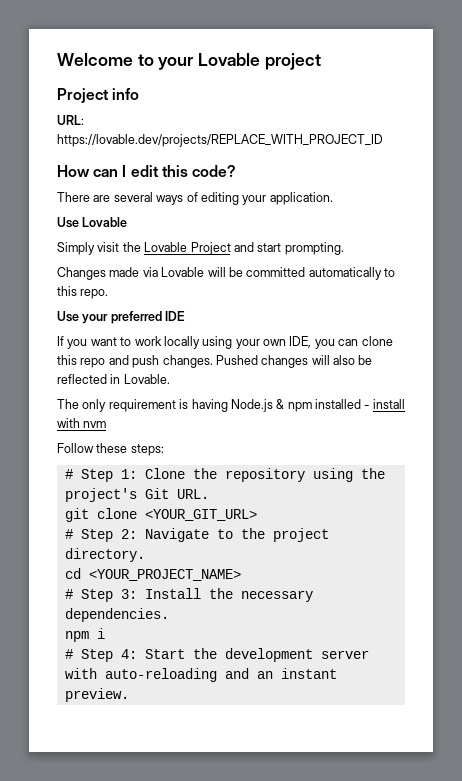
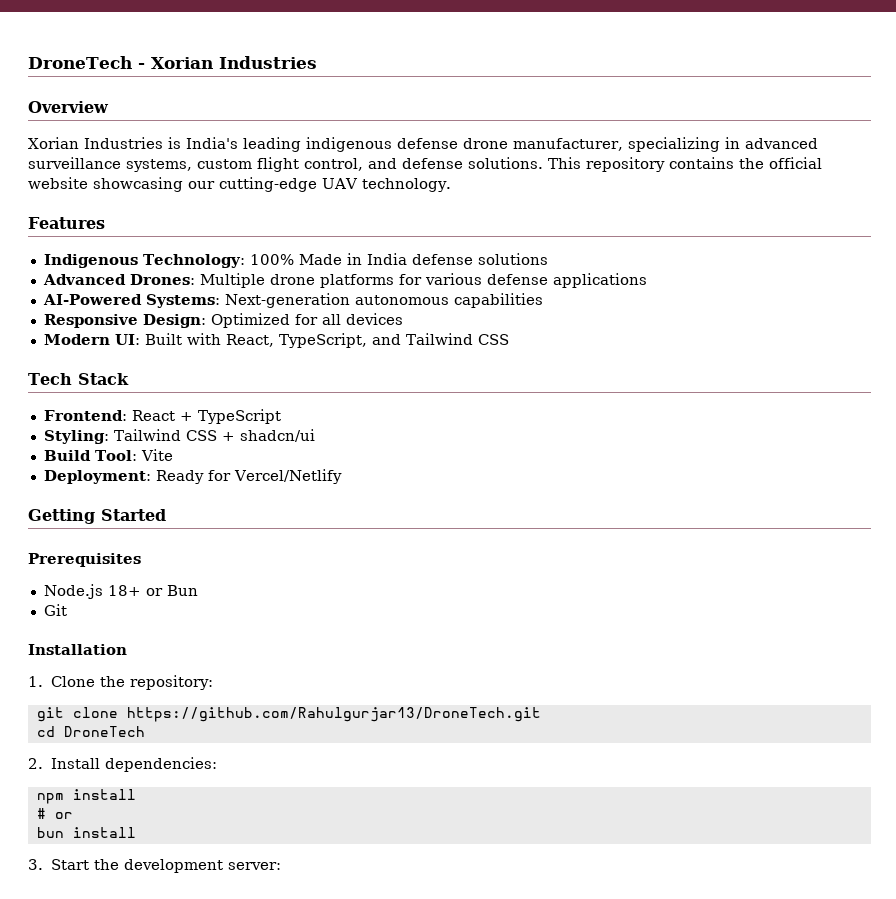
- Welcome to your Lovable project
- Project info
- URL: https://lovable.dev/projects/REPLACE_WITH_PROJECT_ID
- How can I edit this code?
- There are several ways of editing your application.
- Use Lovable
- Simply visit the Lovable Project and start prompting.
- Changes made via Lovable will be committed automatically to this repo.
- Use your preferred IDE
- If you want to work locally using your own IDE, you can clone this repo and push changes. Pushed changes will also be reflected in Lovable.
- The only requirement is having Node.js & npm installed - install with nvm
- Follow these steps:
- # Step 1: Clone the repository using the project's Git URL.
- git clone <YOUR_GIT_URL>
- # Step 2: Navigate to the project directory.
- cd <YOUR_PROJECT_NAME>
- # Step 3: Install the necessary dependencies.
- npm i
- # Step 4: Start the development server with auto-reloading and an instant preview.
+ DroneTech - Xorian Industries
+ Overview
+ Xorian Industries is India's leading indigenous defense drone manufacturer, specializing in advanced surveillance systems, custom flight control, and defense solutions. This repository contains the official website showcasing our cutting-edge UAV technology.
+ Features
+ Indigenous Technology: 100% Made in India defense solutions
+ Advanced Drones: Multiple drone platforms for various defense applications
+ AI-Powered Systems: Next-generation autonomous capabilities
+ Responsive Design: Optimized for all devices
+ Modern UI: Built with React, TypeScript, and Tailwind CSS
+ Tech Stack
+ Frontend: React + TypeScript
+ Styling: Tailwind CSS + shadcn/ui
+ Build Tool: Vite
+ Deployment: Ready for Vercel/Netlify
+ Getting Started
+ Prerequisites
+ Node.js 18+ or Bun
+ Git
+ Installation
+ 1. Clone the repository:
+ git clone https://github.com/Rahulgurjar13/DroneTech.git
+ cd DroneTech
+ 2. Install dependencies:
+ npm install
+ # or
+ bun install
+ 3. Start the development server:

